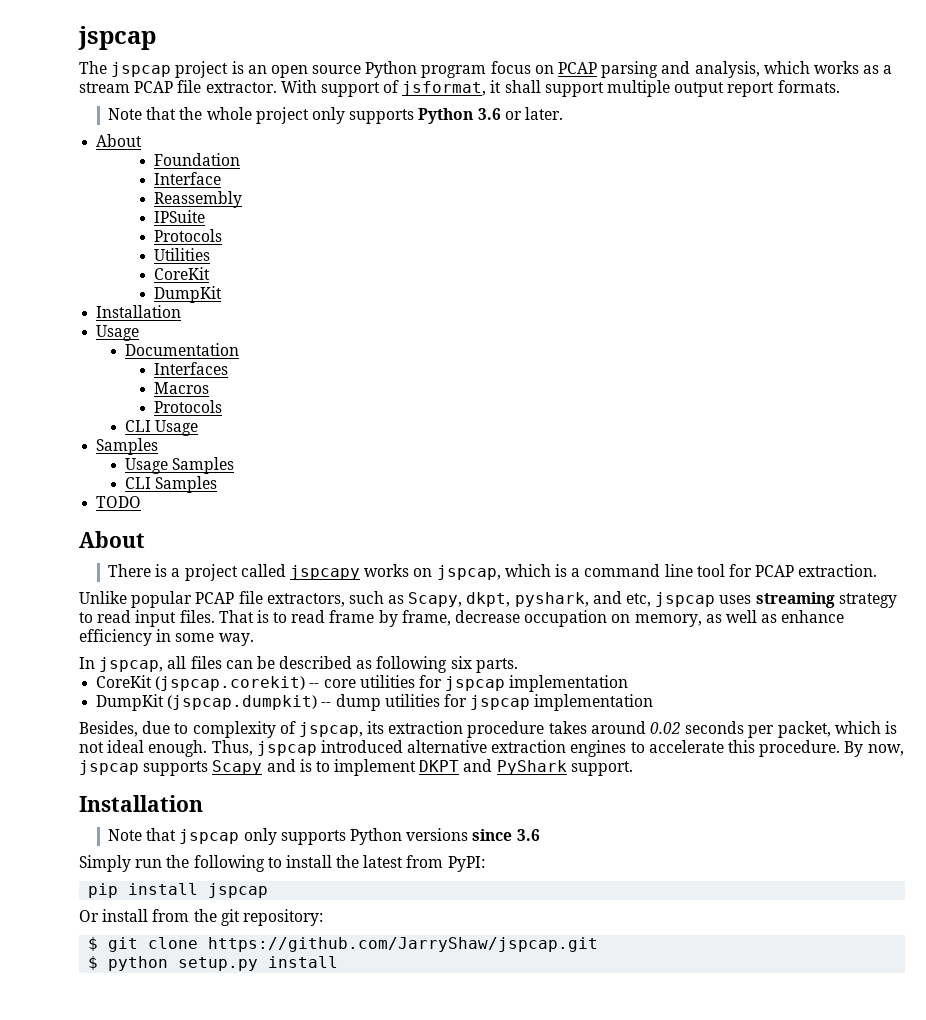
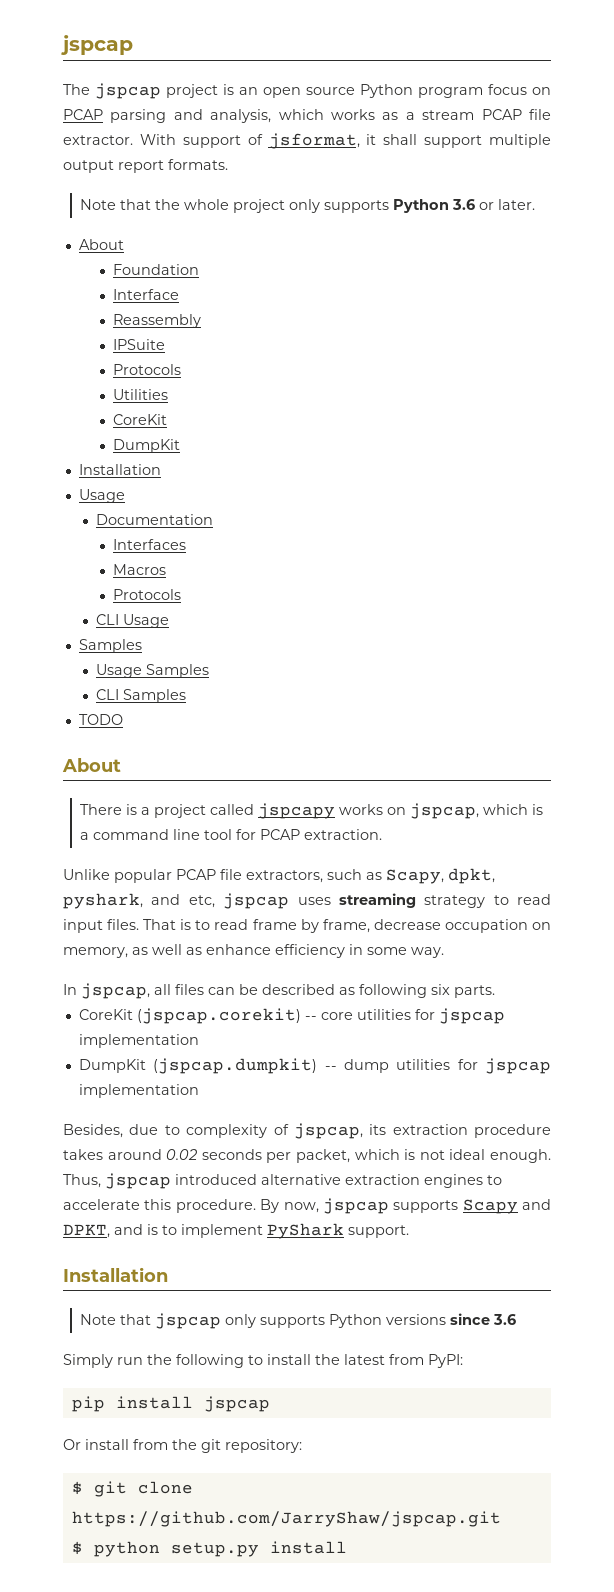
- Unlike popular PCAP file extractors, such as Scapy, dkpt, pyshark, and etc, jspcap uses streaming strategy to read input files.
+ Unlike popular PCAP file extractors, such as Scapy, dpkt, pyshark, and etc, jspcap uses streaming strategy to read input files.
- By now, jspcap supports Scapy and is to implement DKPT and PyShark support.
+ By now, jspcap supports Scapy and DPKT, and is to implement PyShark support.

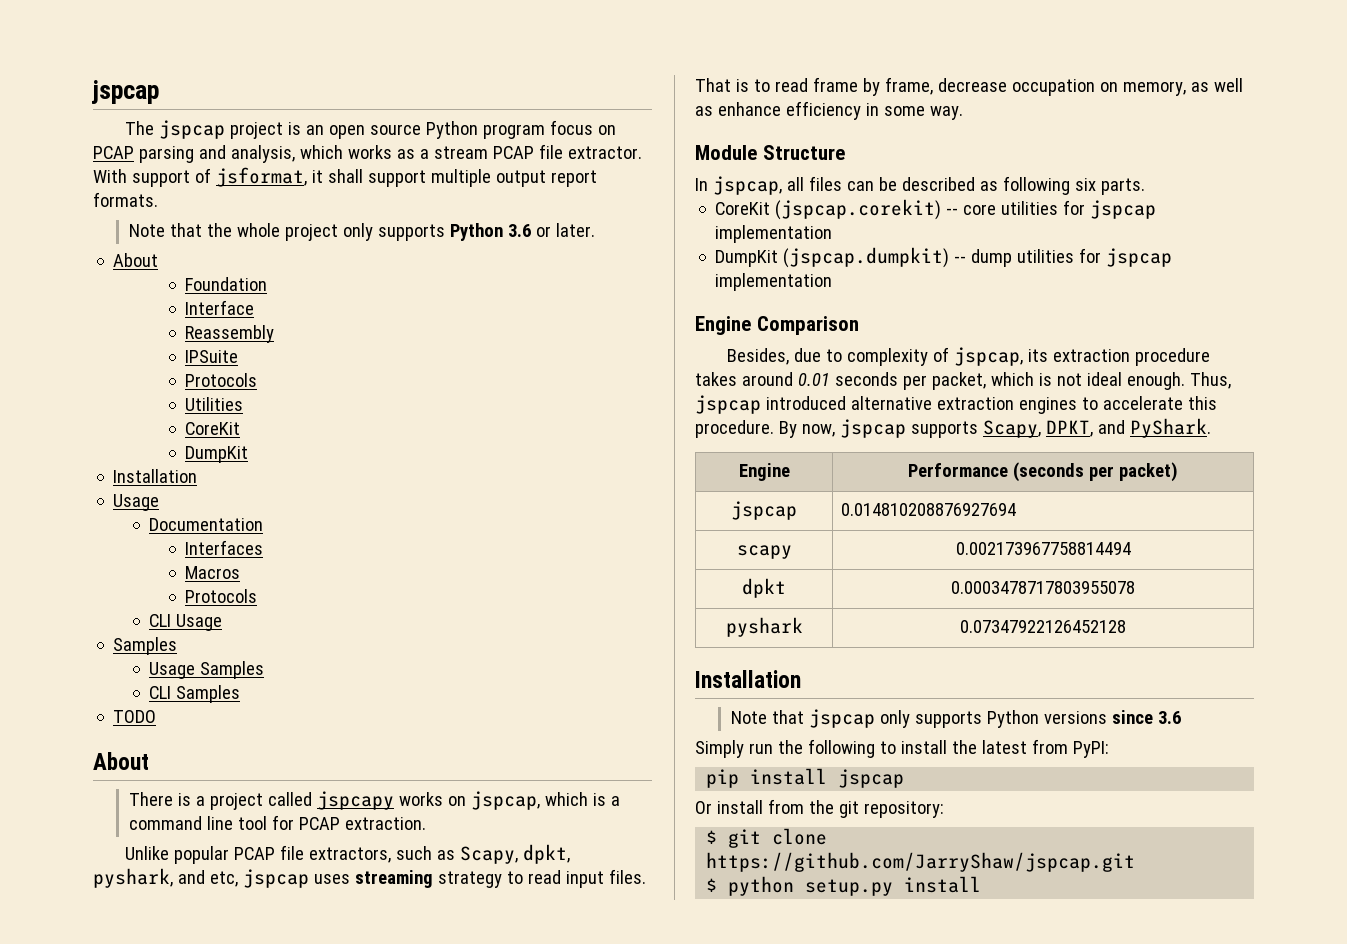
+ Module Structure
+ Engine Comparison
- Besides, due to complexity of jspcap, its extraction procedure takes around 0.02 seconds per packet, which is not ideal enough.
+ Besides, due to complexity of jspcap, its extraction procedure takes around 0.01 seconds per packet, which is not ideal enough.
- By now, jspcap supports Scapy and DPKT, and is to implement PyShark support.
+ By now, jspcap supports Scapy, DPKT, and PyShark.
+ Engine | Performance (seconds per packet)
+ jspcap | 0.014810208876927694
+ scapy | 0.002173967758814494
+ dpkt | 0.0003478717803955078
+ pyshark | 0.07347922126452128

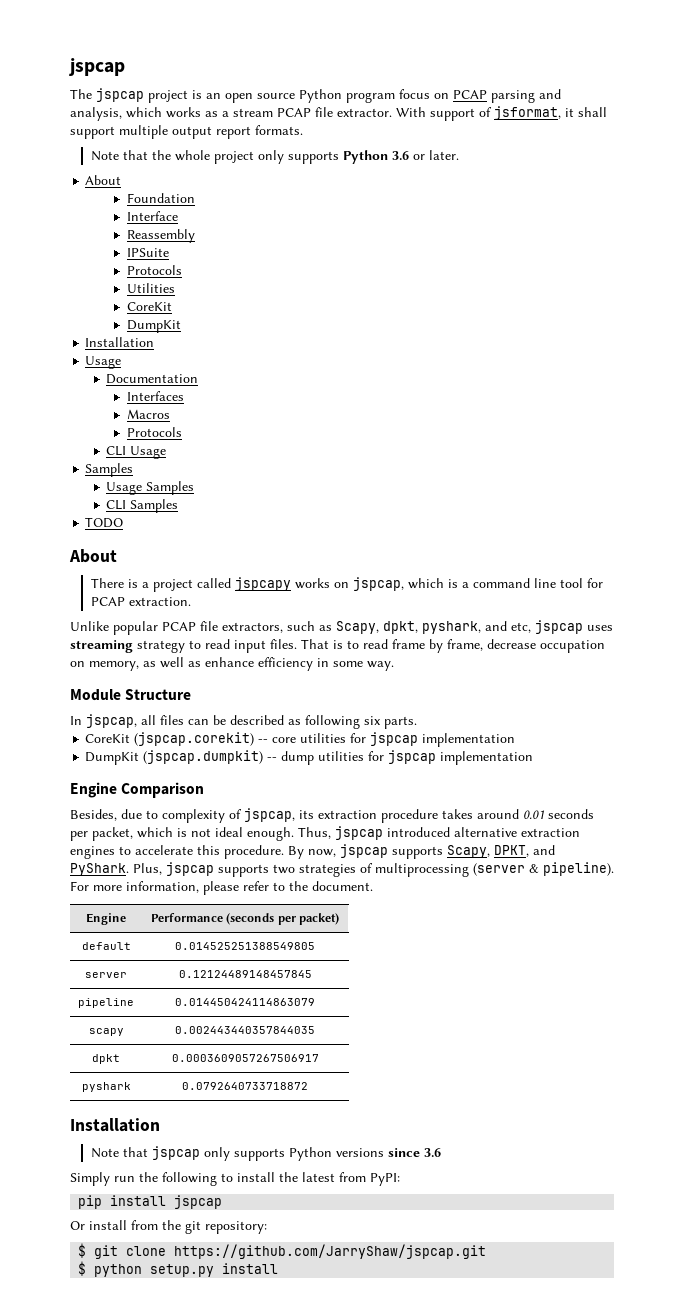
+ Plus, jspcap supports two strategies of multiprocessing (server & pipeline). For more information, please refer to the document.
- jspcap | 0.014810208876927694
+ default | 0.014525251388549805
+ server | 0.12124489148457845
+ pipeline | 0.014450424114863079
- scapy | 0.002173967758814494
+ scapy | 0.002443440357844035
- dpkt | 0.0003478717803955078
+ dpkt | 0.0003609057267506917
- pyshark | 0.07347922126452128
+ pyshark | 0.0792640733718872

